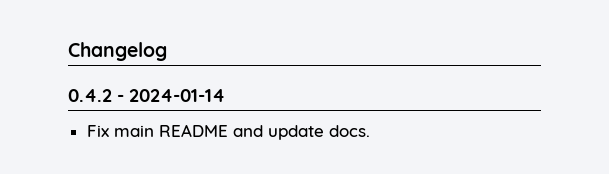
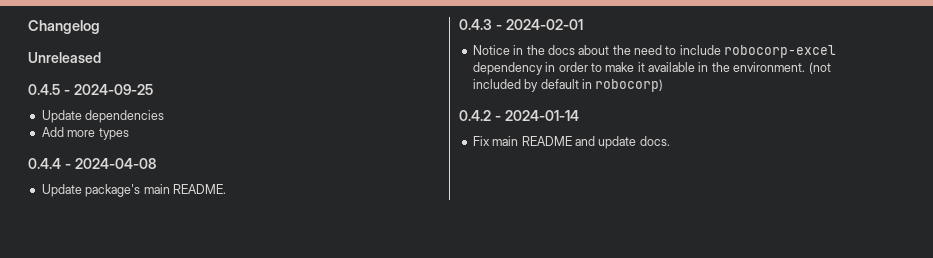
+ Unreleased
+ 0.4.5 - 2024-09-25
+ Update dependencies
+ Add more types
+ 0.4.4 - 2024-04-08
+ Update package's main README.
+ 0.4.3 - 2024-02-01
+ Notice in the docs about the need to include robocorp-excel dependency in order to make it available in the environment. (not included by default in robocorp)

